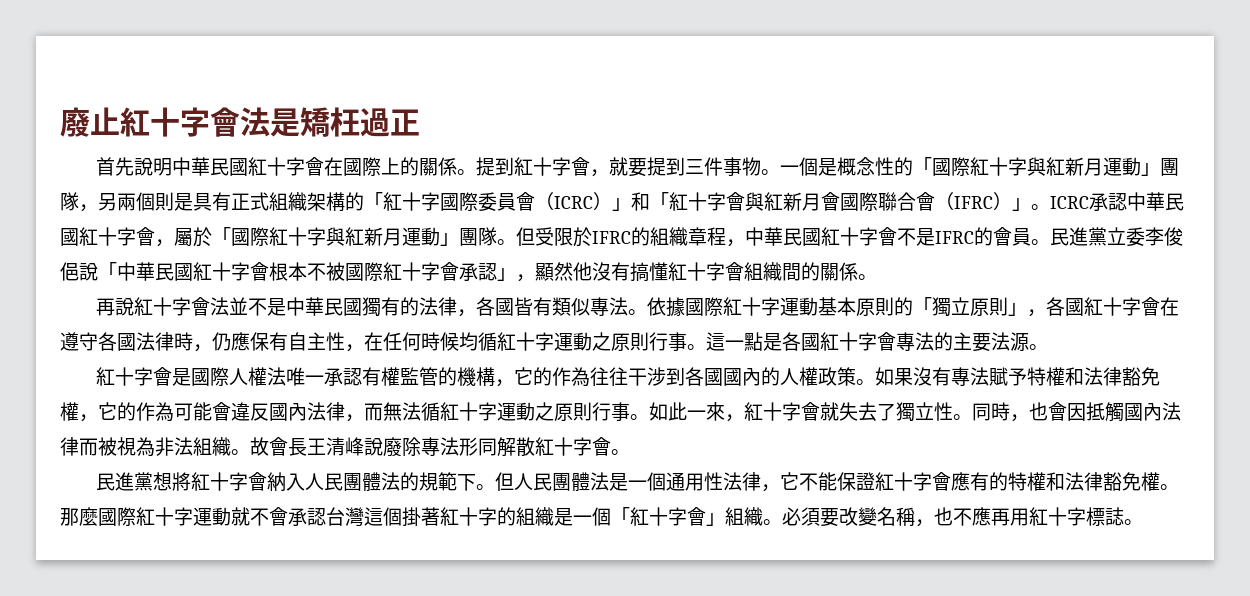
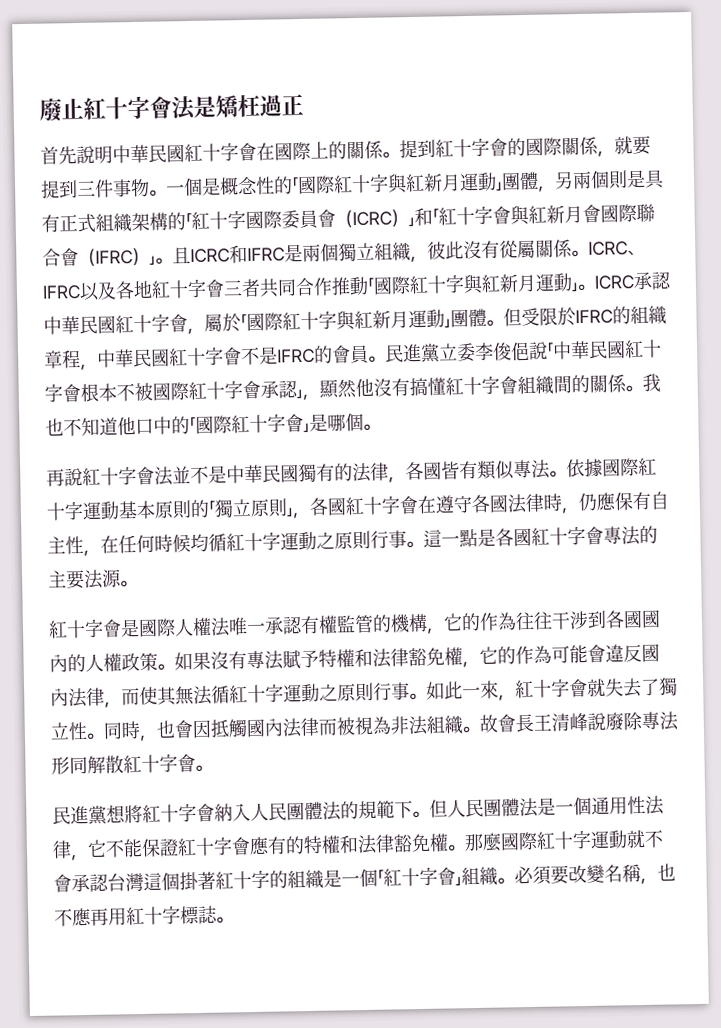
- 提到紅十字會，就要提到三件事物。
+ 提到紅十字會的國際關係，就要提到三件事物。
- 一個是概念性的「國際紅十字與紅新月運動」團隊，另兩個則是具有正式組織架構的「紅十字國際委員會（ICRC）」和「紅十字會與紅新月會國際聯合會（IFRC）」。
+ 一個是概念性的「國際紅十字與紅新月運動」團體，另兩個則是具有正式組織架構的「紅十字國際委員會（ICRC）」和「紅十字會與紅新月會國際聯合會（IFRC）」。
+ 且ICRC和IFRC是兩個獨立組織，彼此沒有從屬關係。ICRC、IFRC以及各地紅十字會三者共同合作推動「國際紅十字與紅新月運動」。
- ICRC承認中華民國紅十字會，屬於「國際紅十字與紅新月運動」團隊。
+ ICRC承認中華民國紅十字會，屬於「國際紅十字與紅新月運動」團體。
+ 我也不知道他口中的「國際紅十字會」是哪個。
- 如果沒有專法賦予特權和法律豁免權，它的作為可能會違反國內法律，而無法循紅十字運動之原則行事。
+ 如果沒有專法賦予特權和法律豁免權，它的作為可能會違反國內法律，而使其無法循紅十字運動之原則行事。

